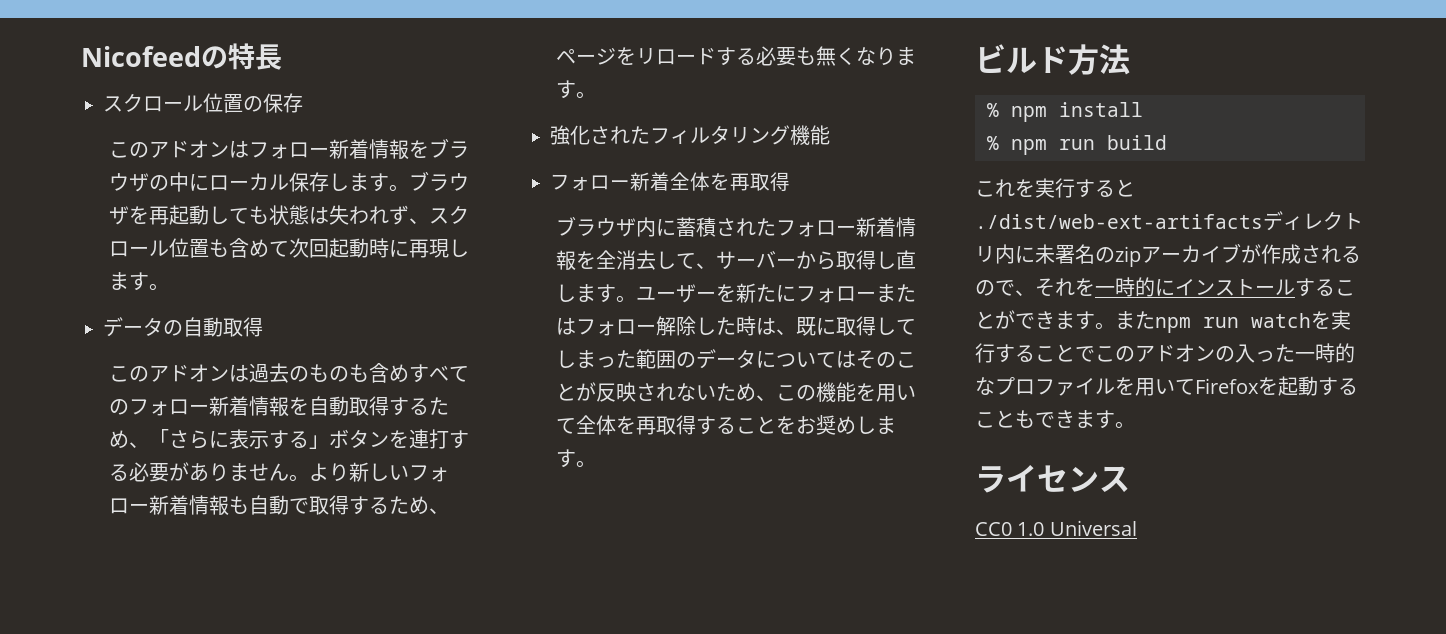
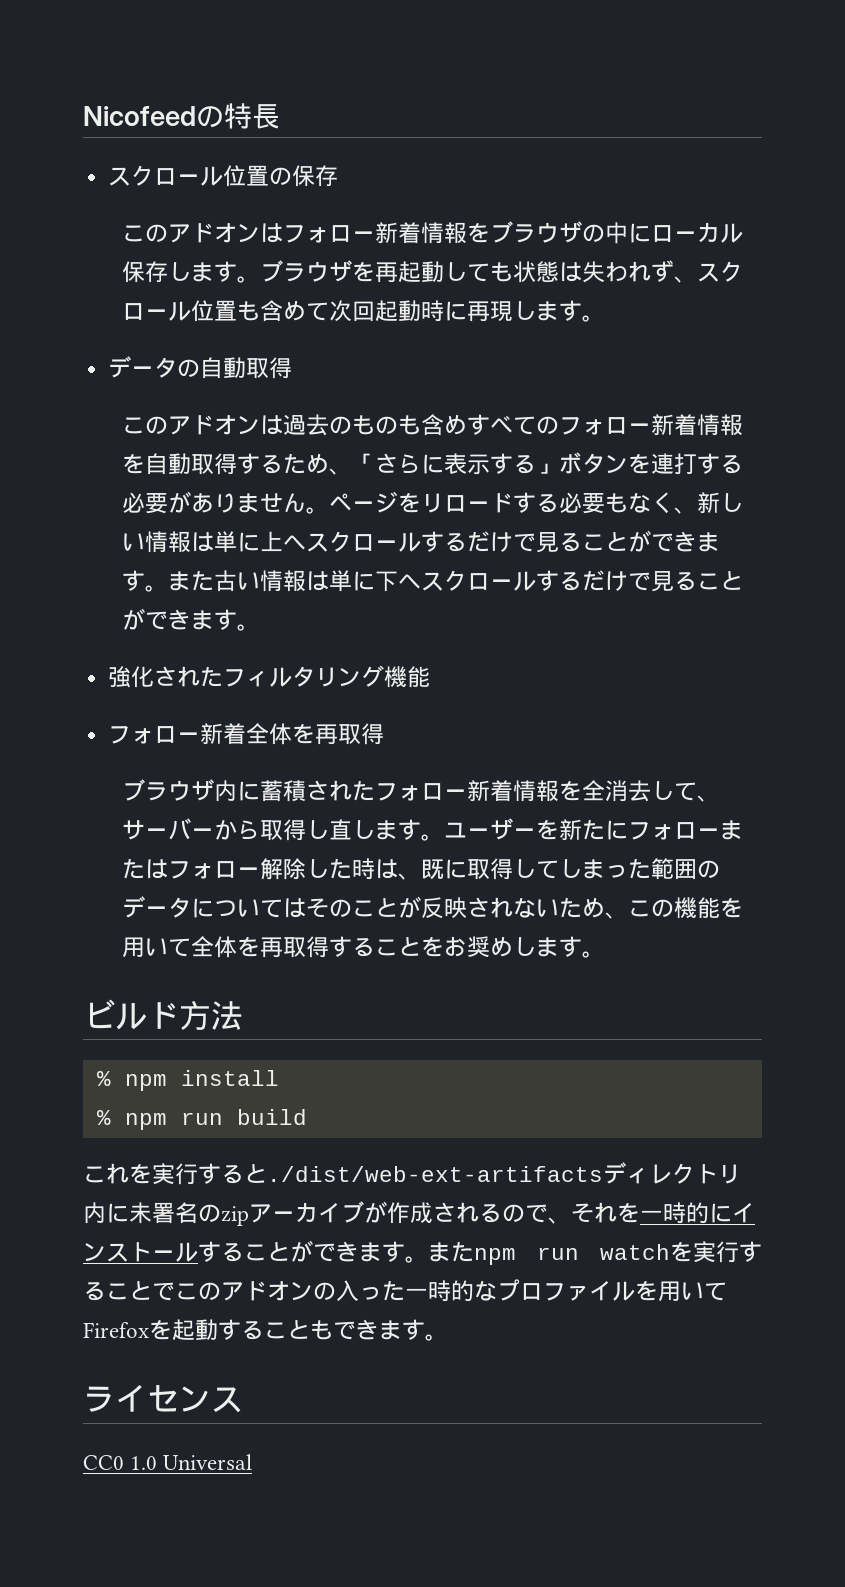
- より新しいフォロー新着情報も自動で取得するため、ページをリロードする必要も無くなります。
+ ページをリロードする必要もなく、新しい情報は単に上へスクロールするだけで見ることができます。また古い情報は単に下へスクロールするだけで見ることができます。

